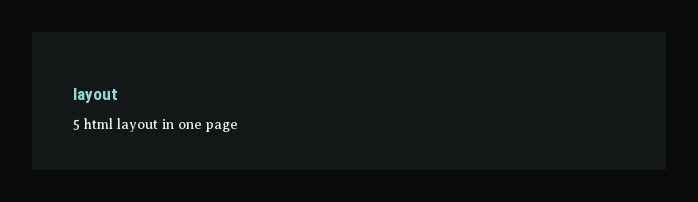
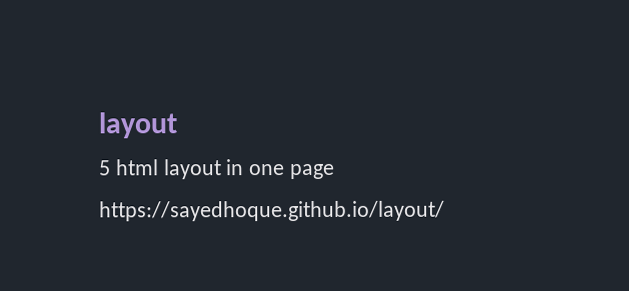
+ https://sayedhoque.github.io/layout/

